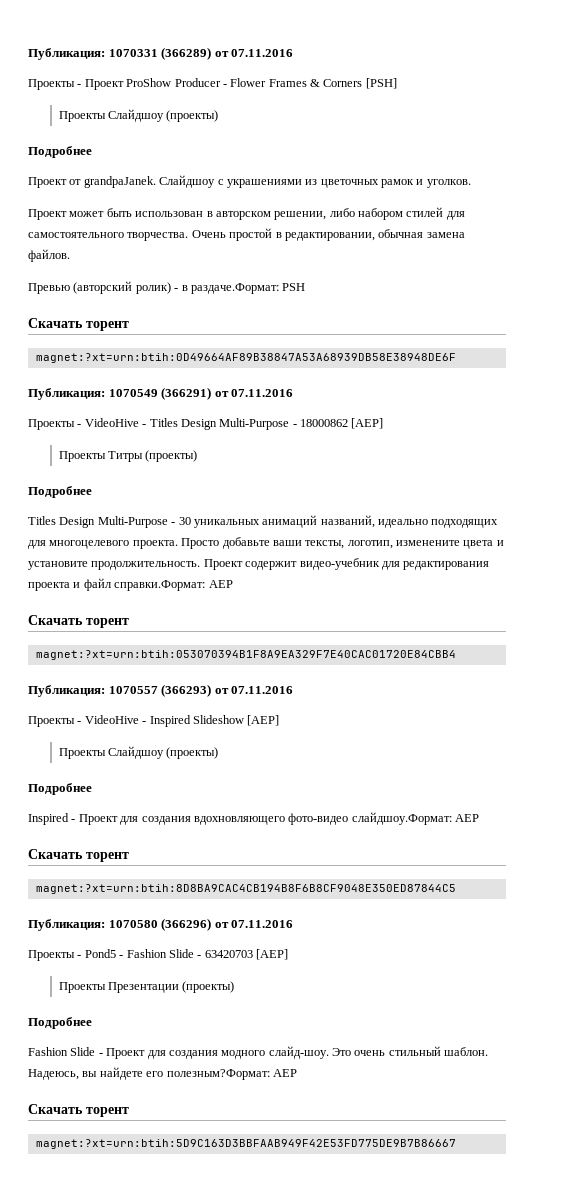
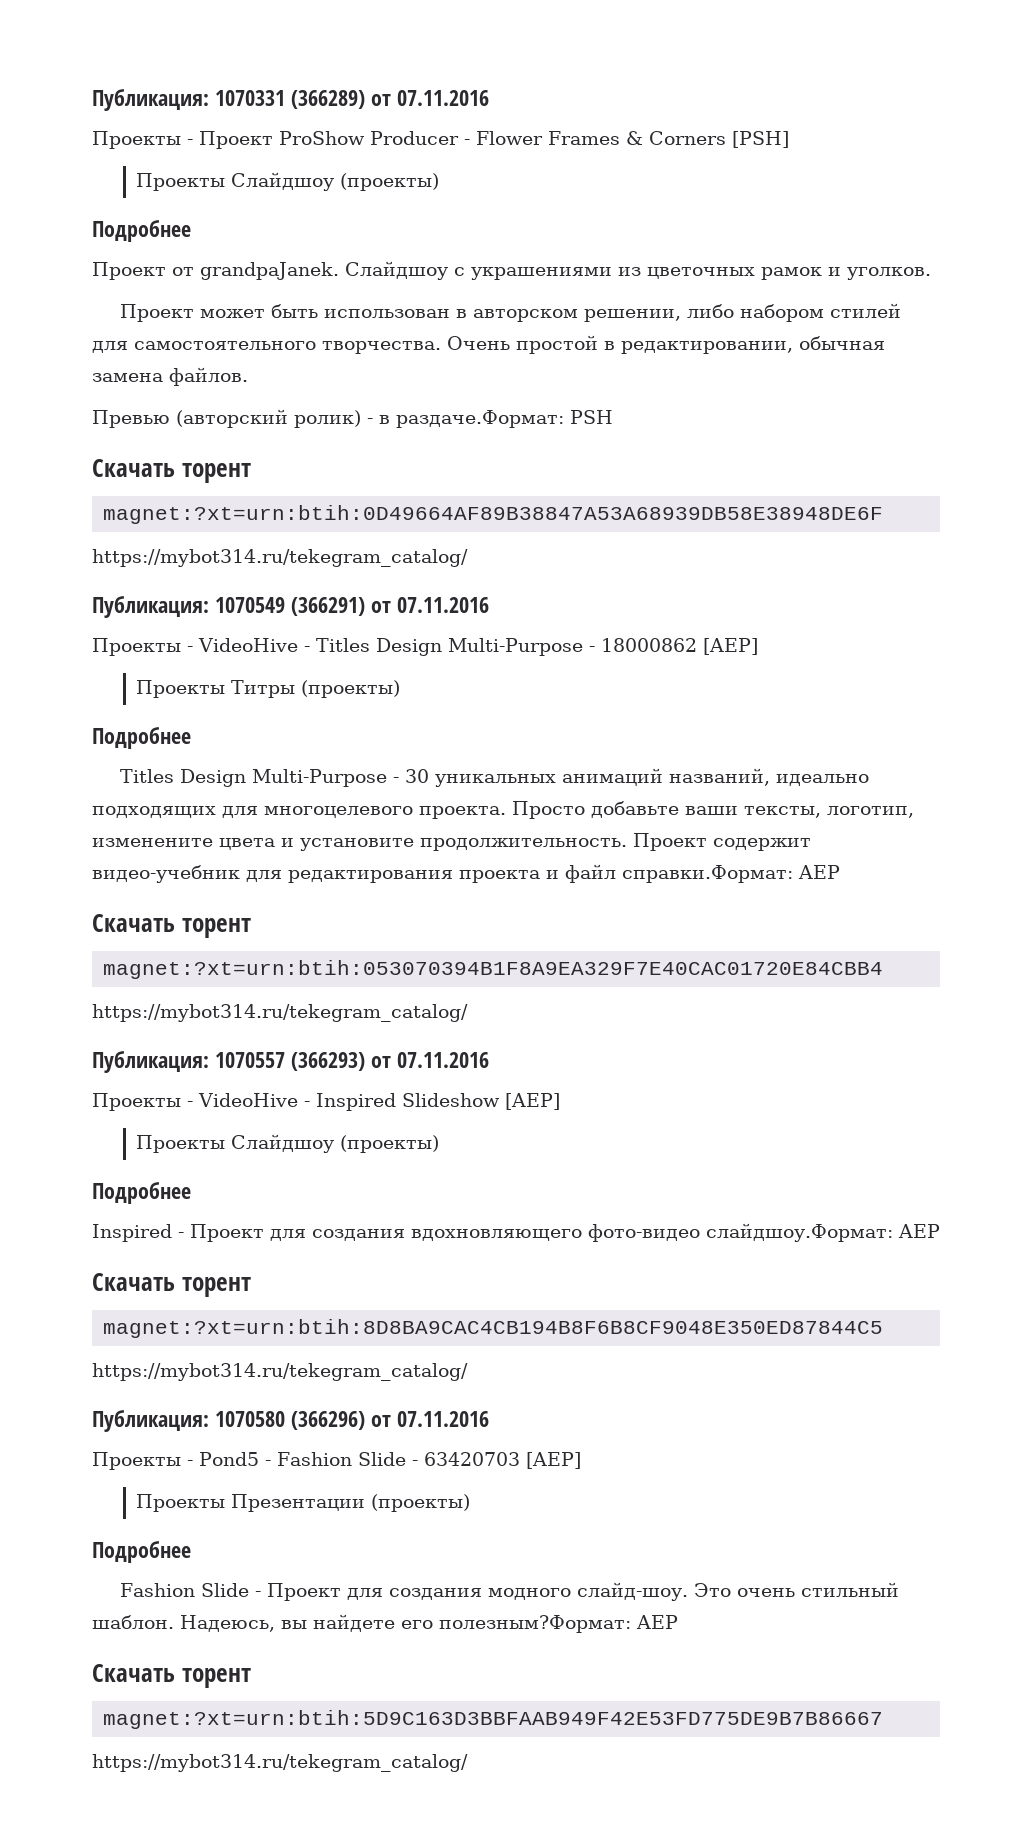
  magnet:?xt=urn:btih:0D49664AF89B38847A53A68939DB58E38948DE6F
+ https://mybot314.ru/tekegram_catalog/
  magnet:?xt=urn:btih:053070394B1F8A9EA329F7E40CAC01720E84CBB4
+ https://mybot314.ru/tekegram_catalog/
  magnet:?xt=urn:btih:8D8BA9CAC4CB194B8F6B8CF9048E350ED87844C5
+ https://mybot314.ru/tekegram_catalog/
  magnet:?xt=urn:btih:5D9C163D3BBFAAB949F42E53FD775DE9B7B86667
+ https://mybot314.ru/tekegram_catalog/

